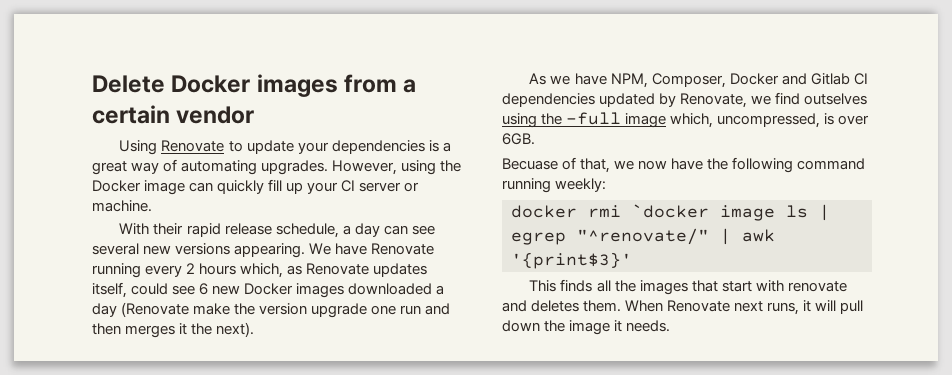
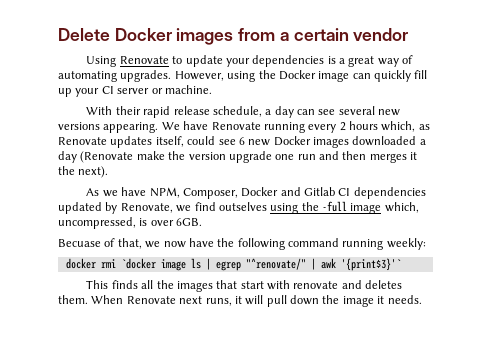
- docker rmi `docker image ls | egrep "^renovate/" | awk '{print$3}'
+ docker rmi `docker image ls | egrep "^renovate/" | awk '{print$3}'`

